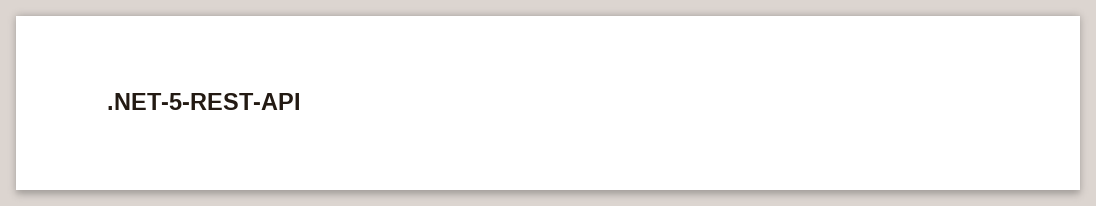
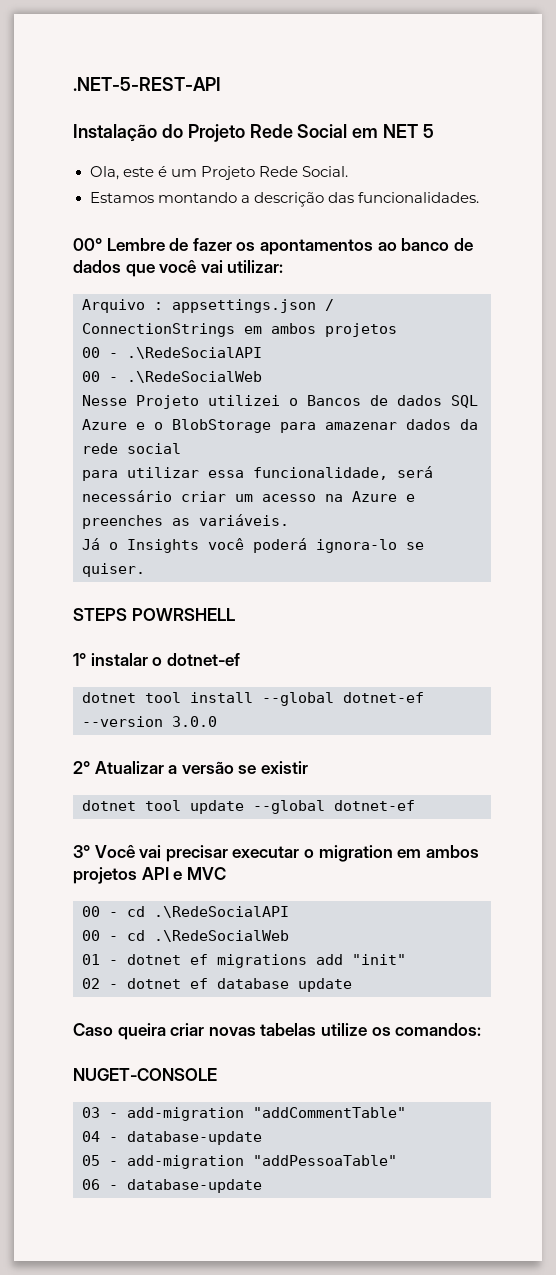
+ Instalação do Projeto Rede Social em NET 5
+ Ola, este é um Projeto Rede Social.
+ Estamos montando a descrição das funcionalidades.
+ 00° Lembre de fazer os apontamentos ao banco de dados que você vai utilizar:
+ Arquivo : appsettings.json / ConnectionStrings em ambos projetos
+ 00 - .\RedeSocialAPI
+ 00 - .\RedeSocialWeb
+ Nesse Projeto utilizei o Bancos de dados SQL Azure e o BlobStorage para amazenar dados da rede social
+ para utilizar essa funcionalidade, será necessário criar um acesso na Azure e preenches as variáveis.
+ Já o Insights você poderá ignora-lo se quiser.
+ STEPS POWRSHELL
+ 1° instalar o dotnet-ef
+ dotnet tool install --global dotnet-ef --version 3.0.0
+ 2° Atualizar a versão se existir
+ dotnet tool update --global dotnet-ef
+ 3° Você vai precisar executar o migration em ambos projetos API e MVC
+ 00 - cd .\RedeSocialAPI
+ 00 - cd .\RedeSocialWeb
+ 01 - dotnet ef migrations add "init"
+ 02 - dotnet ef database update
+ Caso queira criar novas tabelas utilize os comandos:
+ NUGET-CONSOLE
+ 03 - add-migration "addCommentTable"
+ 04 - database-update
+ 05 - add-migration "addPessoaTable"
+ 06 - database-update

